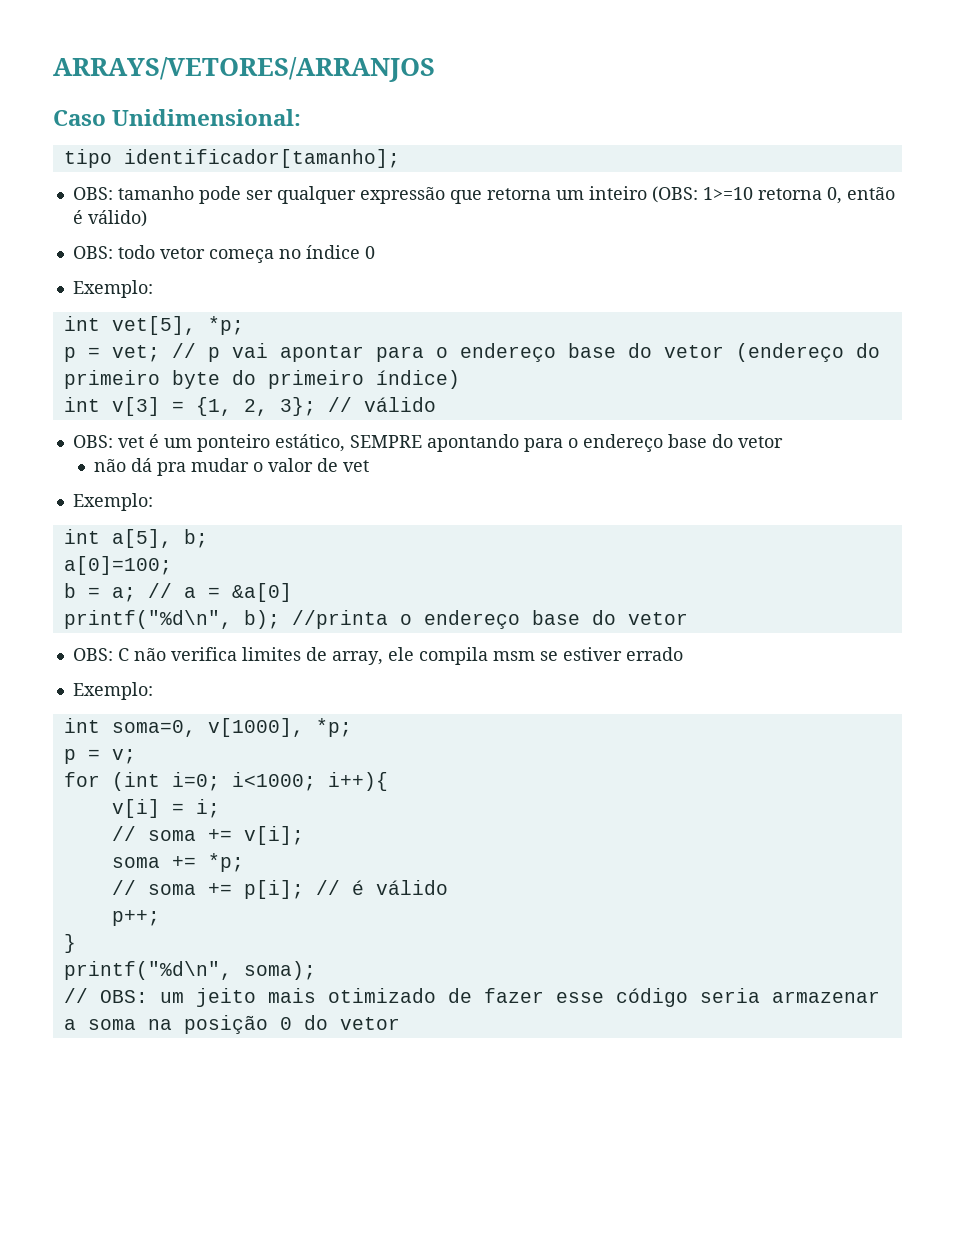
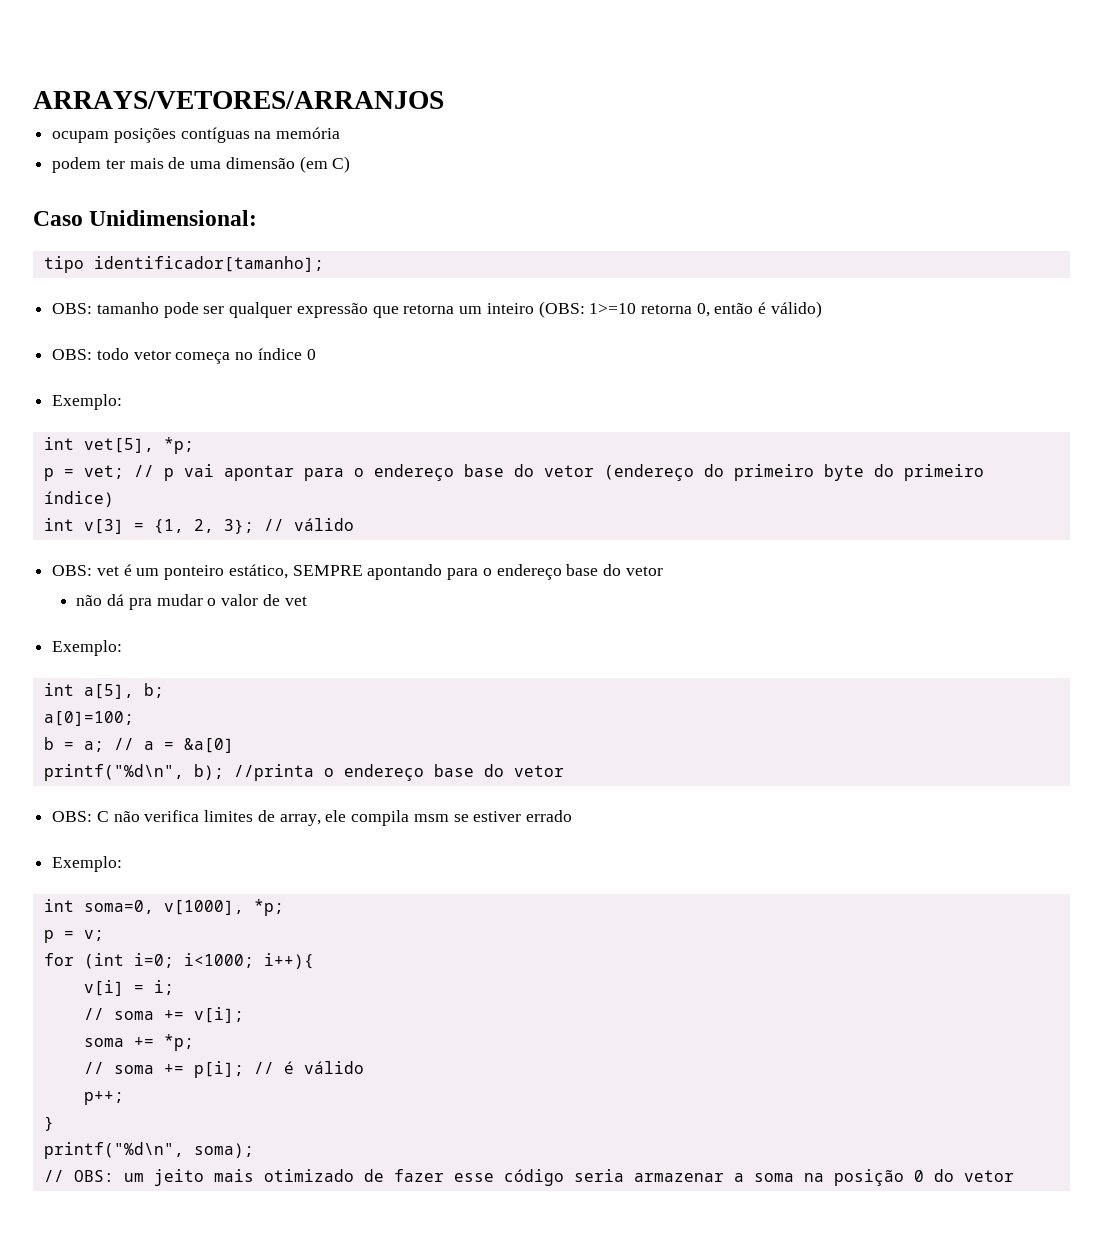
+ ocupam posições contíguas na memória
+ podem ter mais de uma dimensão (em C)

